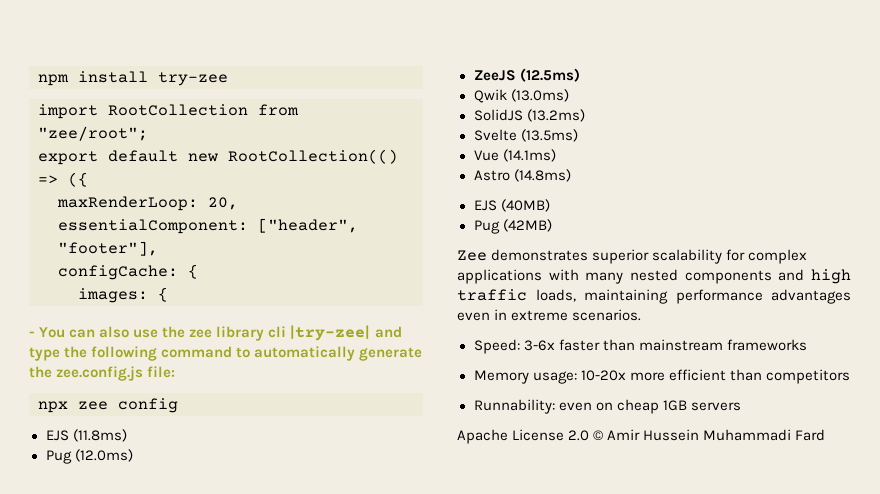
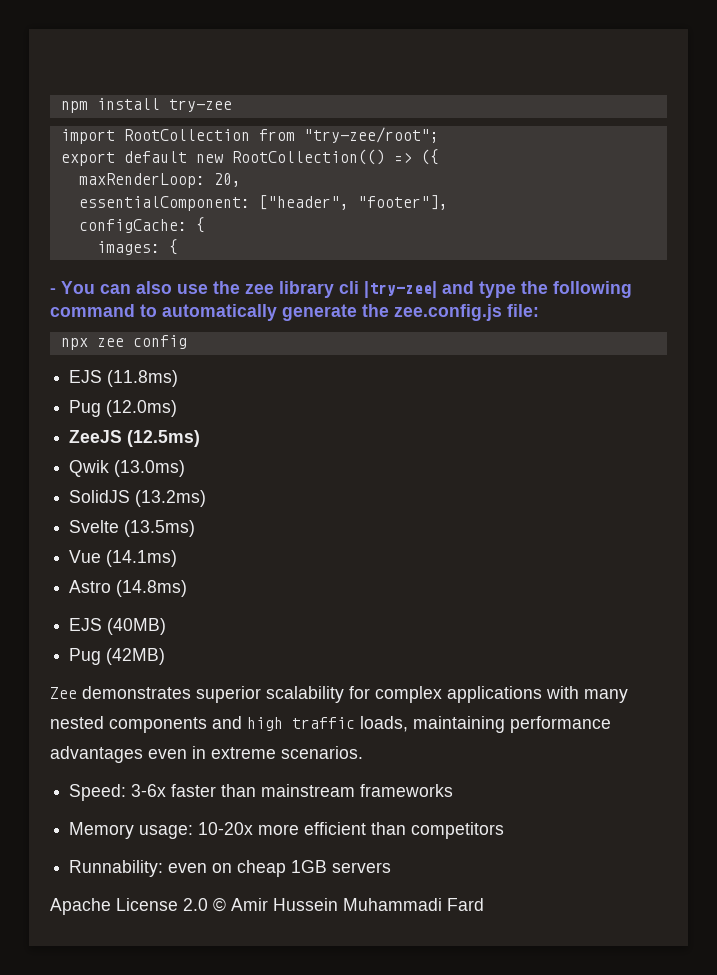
- import RootCollection from "zee/root";
+ import RootCollection from "try-zee/root";

